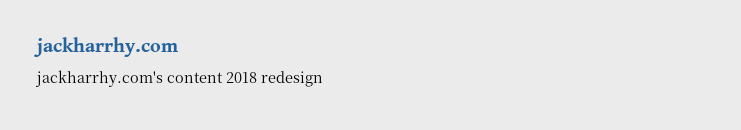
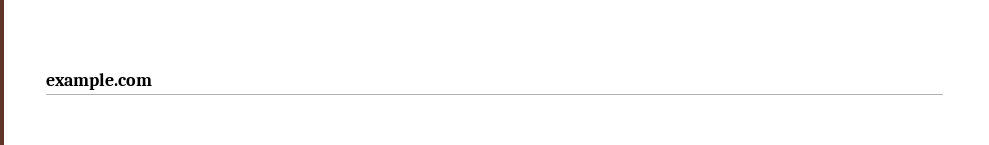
- jackharrhy.com
- jackharrhy.com's content 2018 redesign
+ example.com

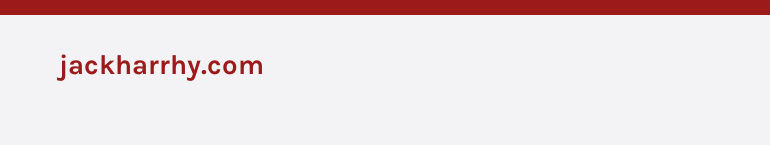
- example.com
+ jackharrhy.com

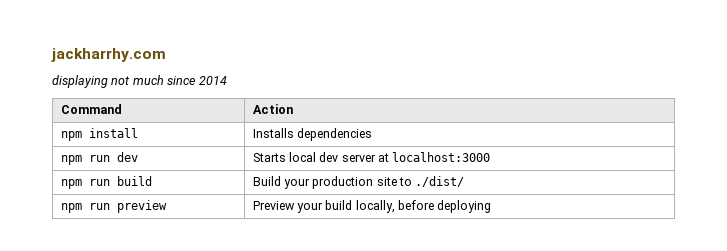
+ displaying not much since 2014
+ Command | Action
+ npm install | Installs dependencies
+ npm run dev | Starts local dev server at localhost:3000
+ npm run build | Build your production site to ./dist/
+ npm run preview | Preview your build locally, before deploying

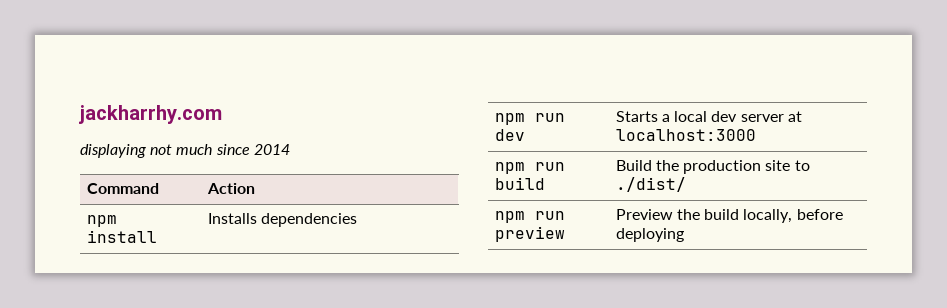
- npm run dev | Starts local dev server at localhost:3000
+ npm run dev | Starts a local dev server at localhost:3000
- npm run build | Build your production site to ./dist/
+ npm run build | Build the production site to ./dist/
- npm run preview | Preview your build locally, before deploying
+ npm run preview | Preview the build locally, before deploying

